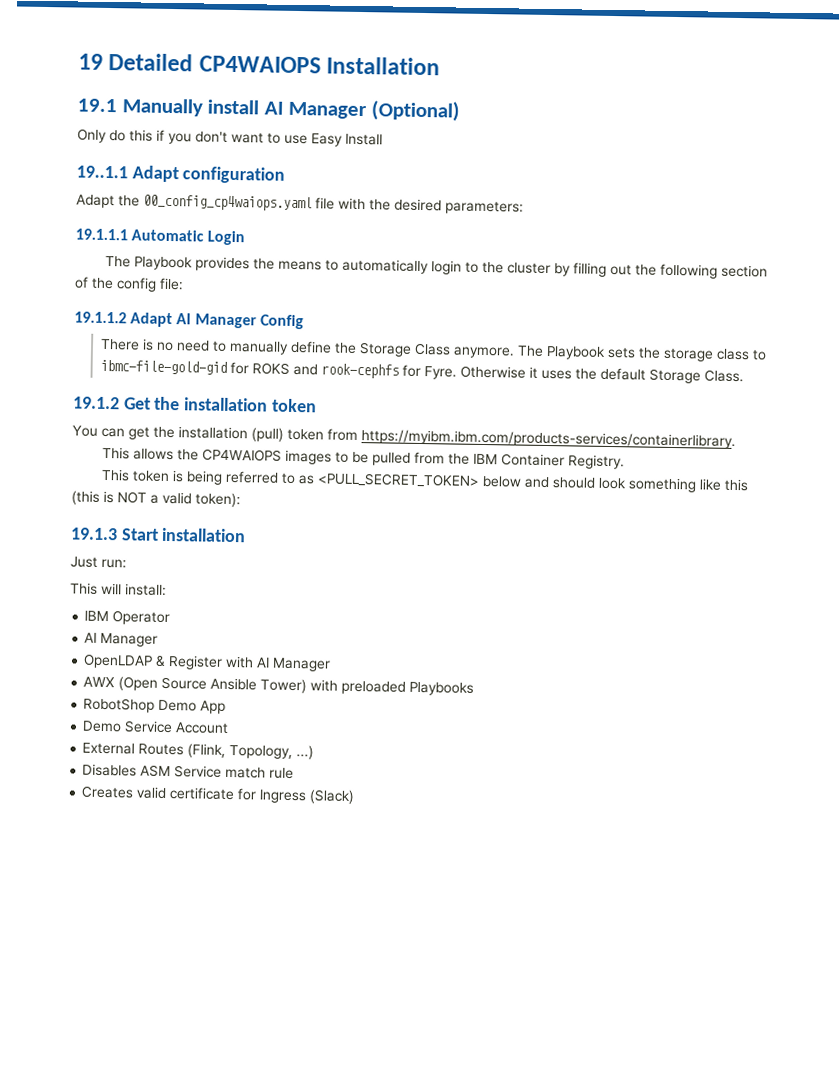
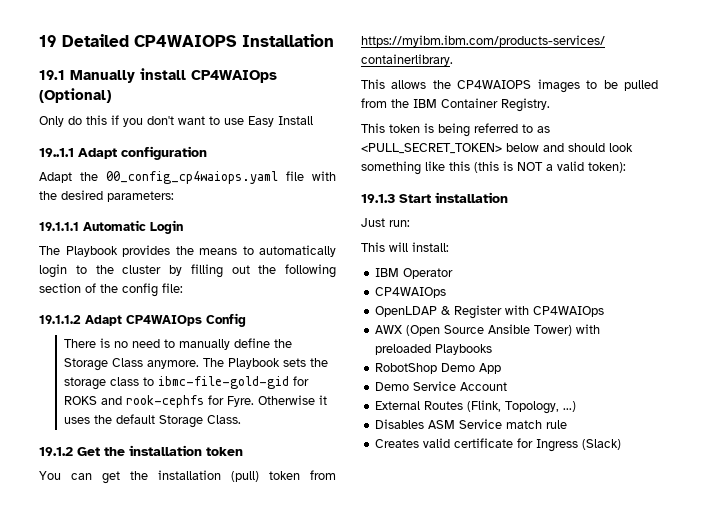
- 19.1 Manually install AI Manager (Optional)
+ 19.1 Manually install CP4WAIOps (Optional)
- 19.1.1.2 Adapt AI Manager Config
+ 19.1.1.2 Adapt CP4WAIOps Config
  IBM Operator
- AI Manager
+ CP4WAIOps
- OpenLDAP & Register with AI Manager
+ OpenLDAP & Register with CP4WAIOps

